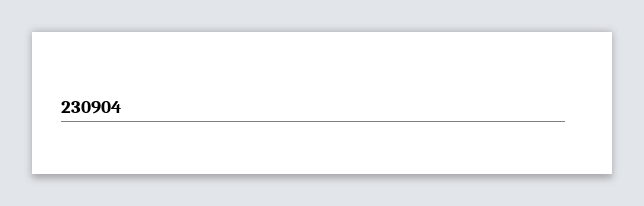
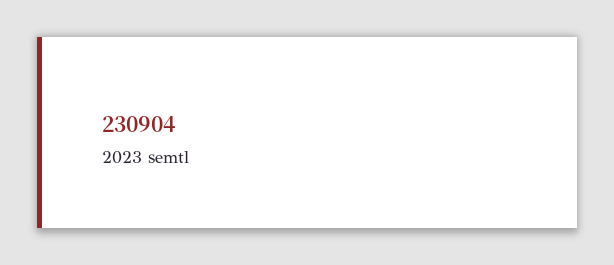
+ 2023 semtl

